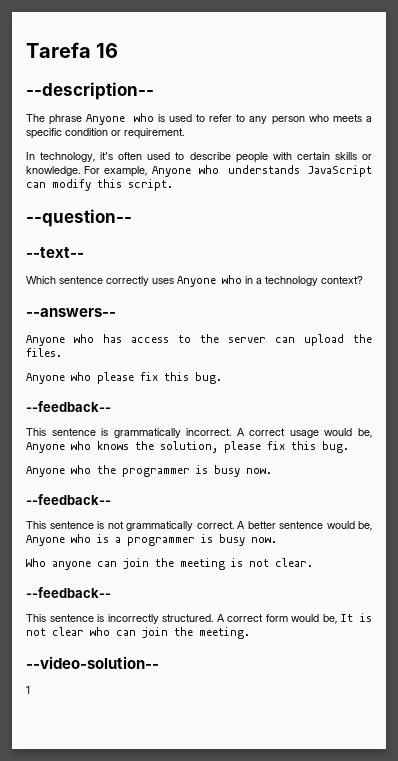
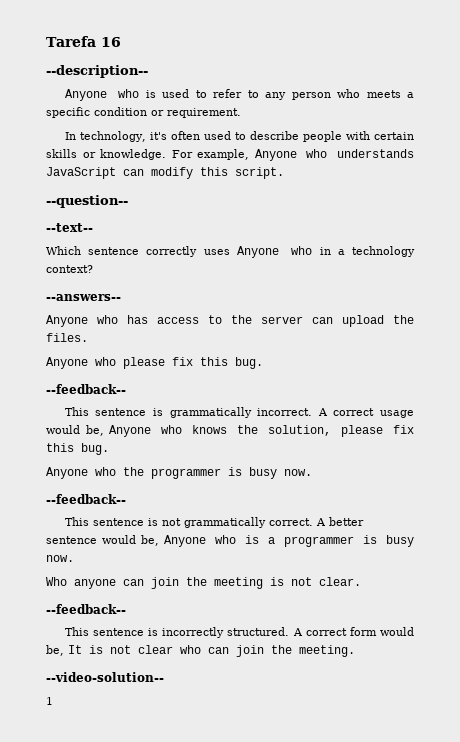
- The phrase Anyone who is used to refer to any person who meets a specific condition or requirement.
+ Anyone who is used to refer to any person who meets a specific condition or requirement.

